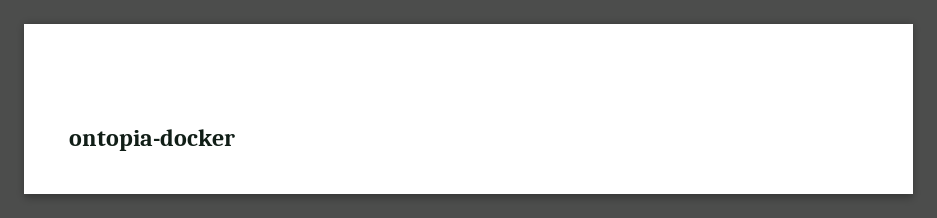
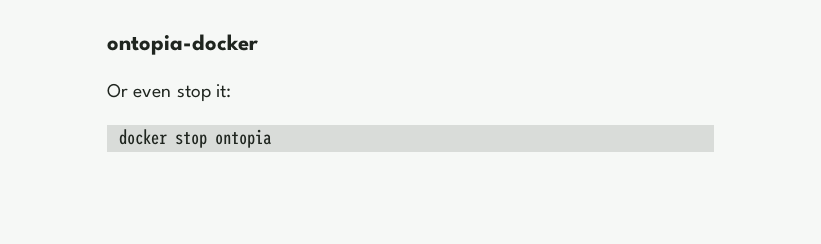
+ Or even stop it:
+ docker stop ontopia

